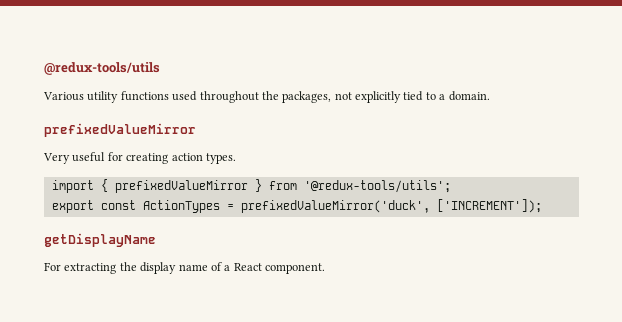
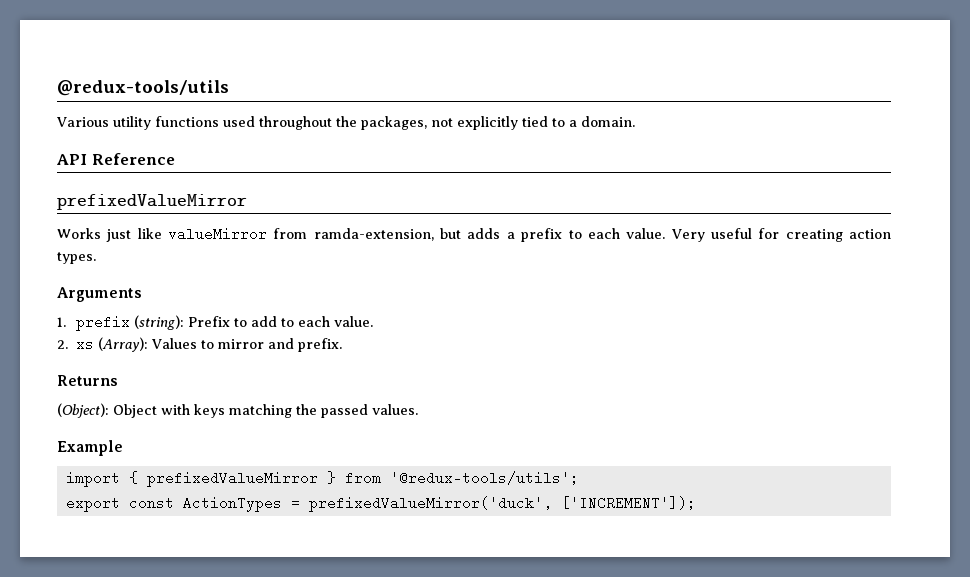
+ API Reference
+ Works just like valueMirror from ramda-extension, but adds a prefix to each value.
+ Arguments
+ 1. prefix (string): Prefix to add to each value.
+ 2. xs (Array): Values to mirror and prefix.
+ Returns
+ (Object): Object with keys matching the passed values.
+ Example
- getDisplayName
- For extracting the display name of a React component.

